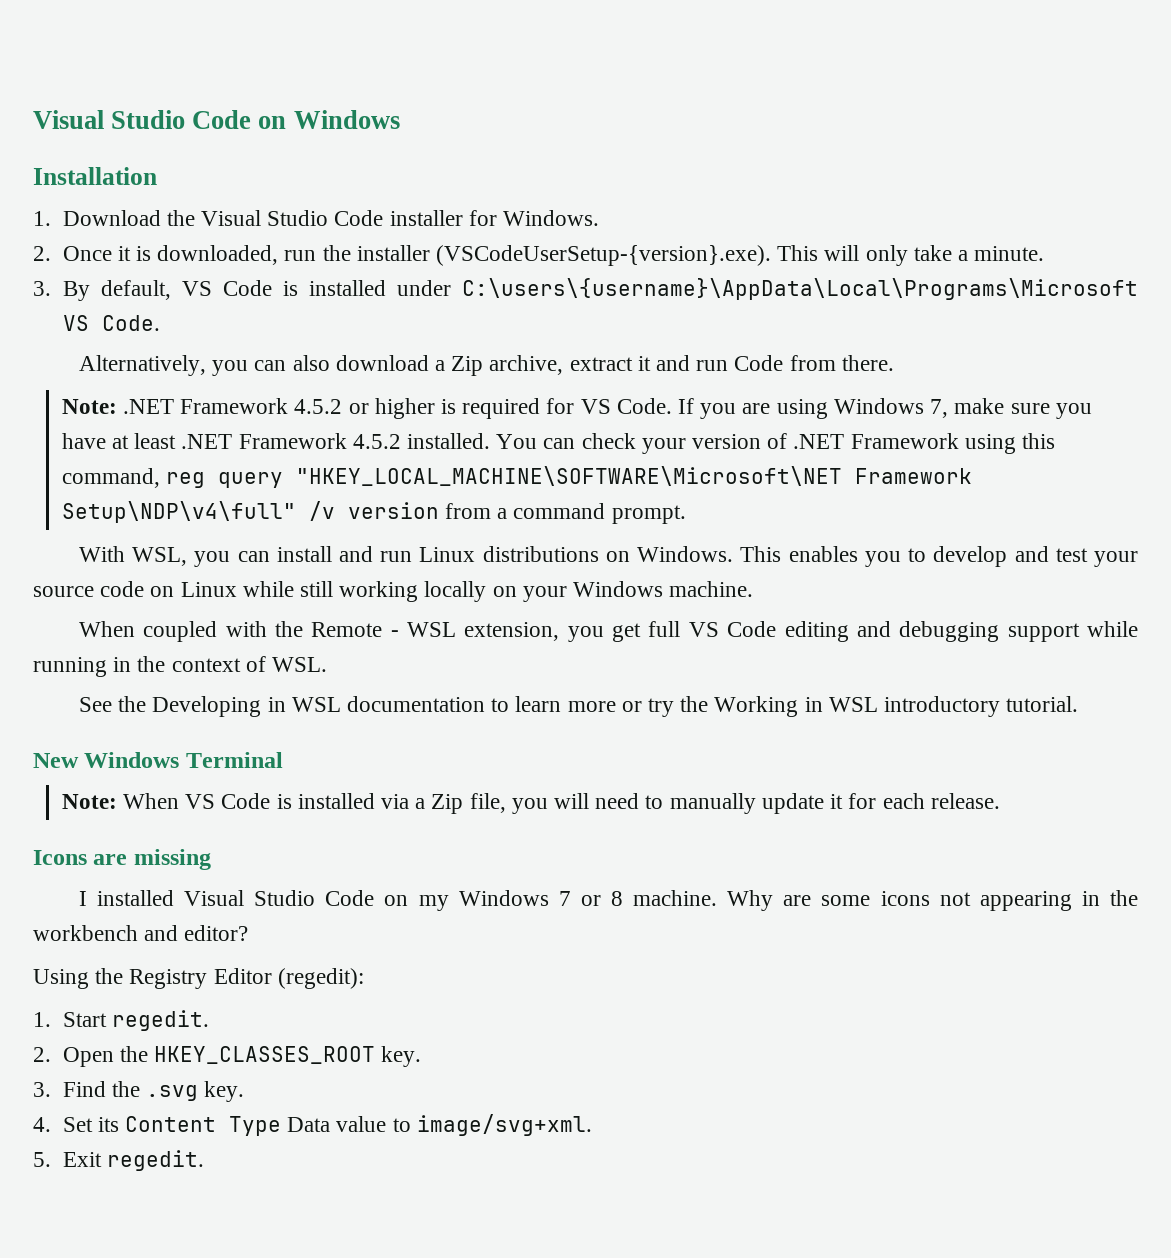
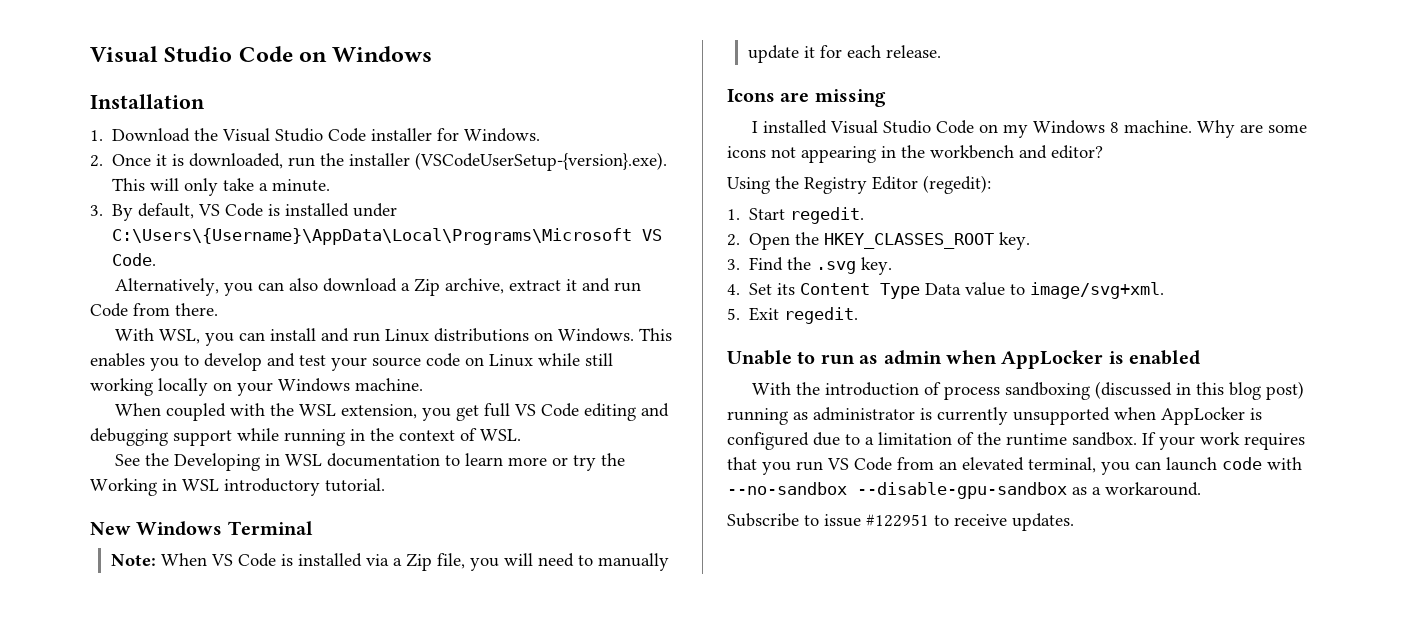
- 3. By default, VS Code is installed under C:\users\{username}\AppData\Local\Programs\Microsoft VS Code.
+ 3. By default, VS Code is installed under C:\Users\{Username}\AppData\Local\Programs\Microsoft VS Code.
- Note: .NET Framework 4.5.2 or higher is required for VS Code. If you are using Windows 7, make sure you have at least .NET Framework 4.5.2 installed. You can check your version of .NET Framework using this command, reg query "HKEY_LOCAL_MACHINE\SOFTWARE\Microsoft\NET Framework Setup\NDP\v4\full" /v version from a command prompt.
- When coupled with the Remote - WSL extension, you get full VS Code editing and debugging support while running in the context of WSL.
+ When coupled with the WSL extension, you get full VS Code editing and debugging support while running in the context of WSL.
- I installed Visual Studio Code on my Windows 7 or 8 machine.
+ I installed Visual Studio Code on my Windows 8 machine.
+ Unable to run as admin when AppLocker is enabled
+ With the introduction of process sandboxing (discussed in this blog post) running as administrator is currently unsupported when AppLocker is configured due to a limitation of the runtime sandbox. If your work requires that you run VS Code from an elevated terminal, you can launch code with --no-sandbox --disable-gpu-sandbox as a workaround.
+ Subscribe to issue #122951 to receive updates.

